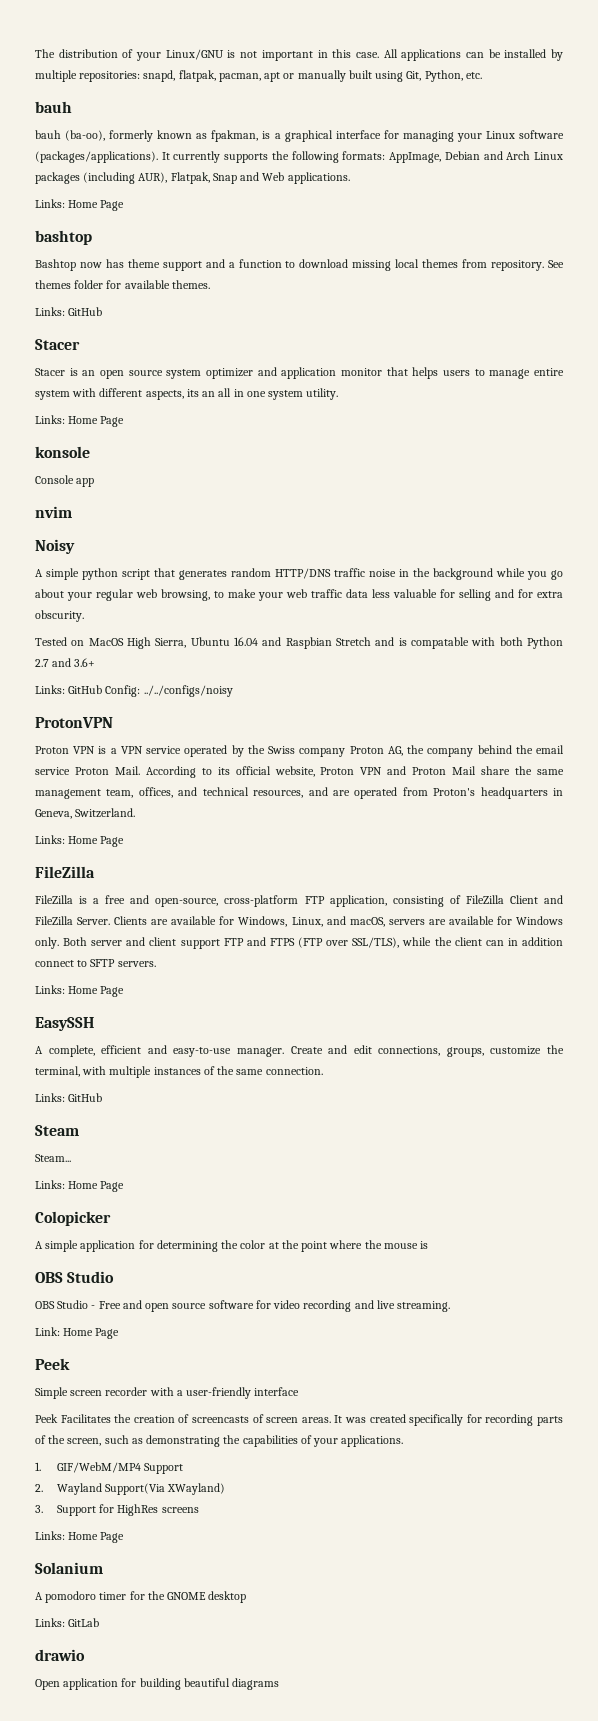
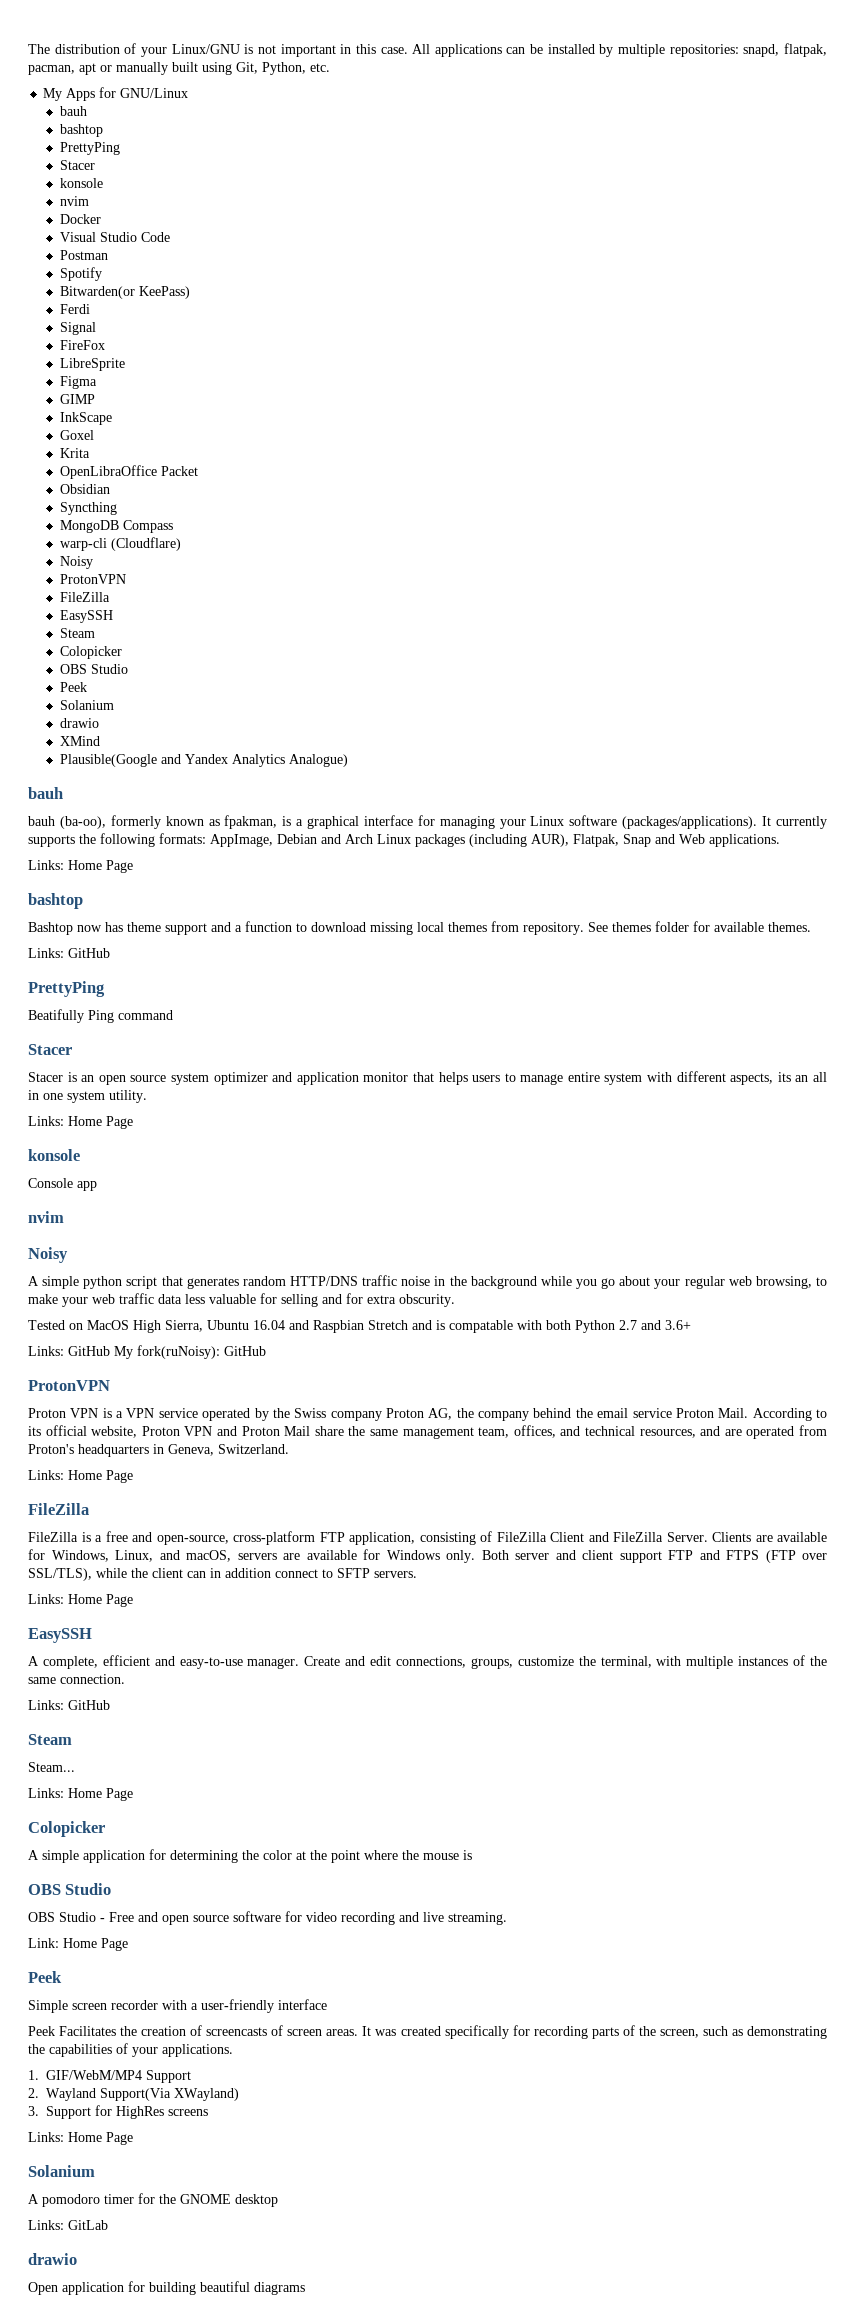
+ My Apps for GNU/Linux
+ bauh
+ bashtop
+ PrettyPing
+ Stacer
+ konsole
+ nvim
+ Docker
+ Visual Studio Code
+ Postman
+ Spotify
+ Bitwarden(or KeePass)
+ Ferdi
+ Signal
+ FireFox
+ LibreSprite
+ Figma
+ GIMP
+ InkScape
+ Goxel
+ Krita
+ OpenLibraOffice Packet
+ Obsidian
+ Syncthing
+ MongoDB Compass
+ warp-cli (Cloudflare)
+ Noisy
+ ProtonVPN
+ FileZilla
+ EasySSH
+ Steam
+ Colopicker
+ OBS Studio
+ Peek
+ Solanium
+ drawio
+ XMind
+ Plausible(Google and Yandex Analytics Analogue)
  See themes folder for available themes.
  Links: GitHub
+ PrettyPing
+ Beatifully Ping command
- Links: GitHub Config: ../../configs/noisy
+ Links: GitHub My fork(ruNoisy): GitHub

